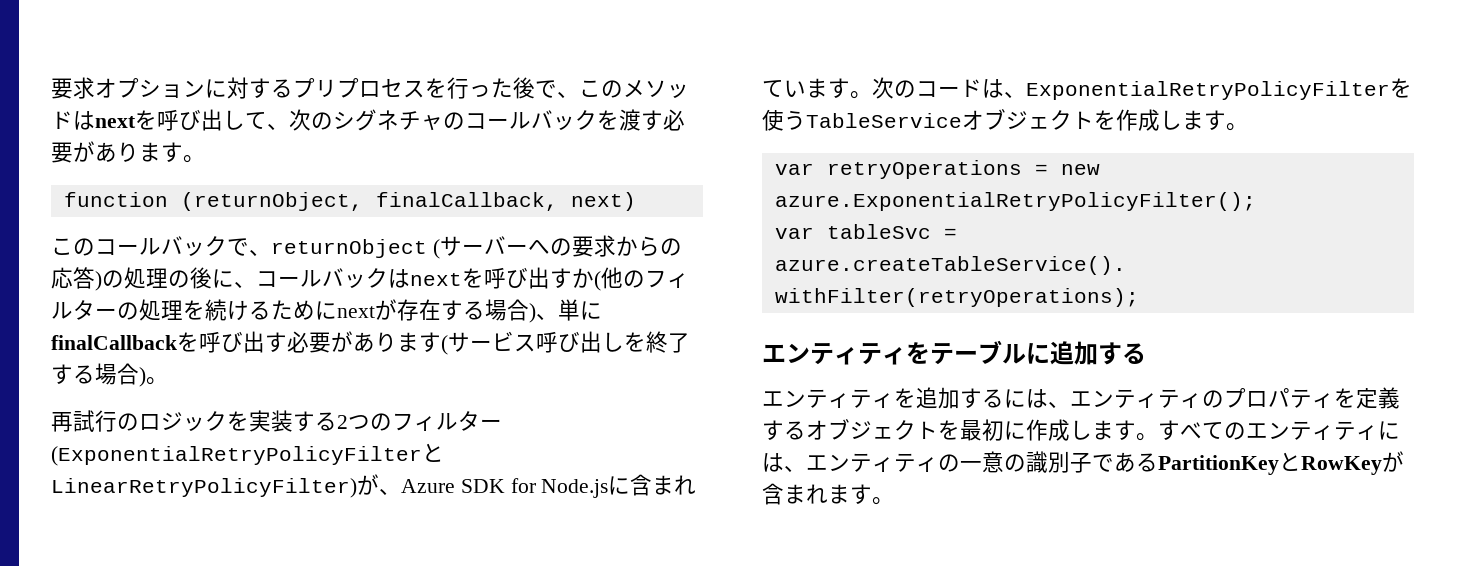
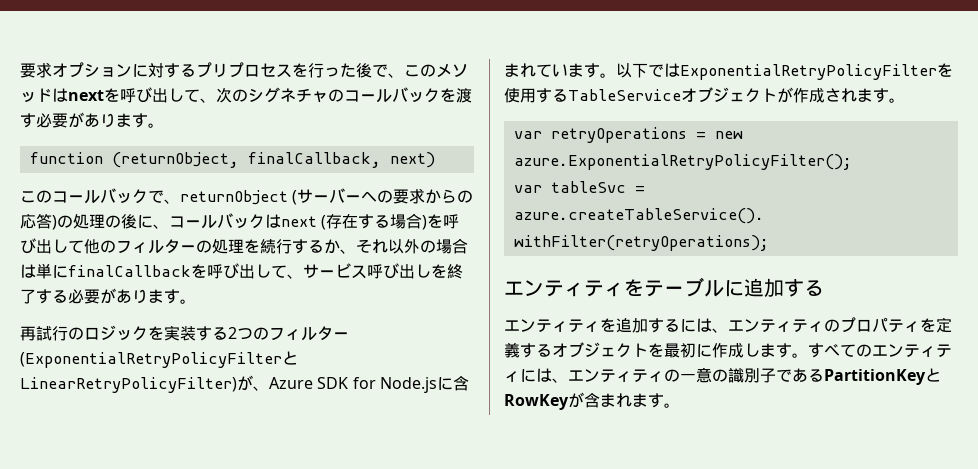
- このコールバックで、returnObject (サーバーへの要求からの応答)の処理の後に、コールバックはnextを呼び出すか(他のフィルターの処理を続けるためにnextが存在する場合)、単にfinalCallbackを呼び出す必要があります(サービス呼び出しを終了する場合)。
+ このコールバックで、returnObject (サーバーへの要求からの応答)の処理の後に、コールバックはnext (存在する場合)を呼び出して他のフィルターの処理を続行するか、それ以外の場合は単にfinalCallbackを呼び出して、サービス呼び出しを終了する必要があります。
- 次のコードは、ExponentialRetryPolicyFilterを使うTableServiceオブジェクトを作成します。
+ 以下ではExponentialRetryPolicyFilterを使用するTableServiceオブジェクトが作成されます。

